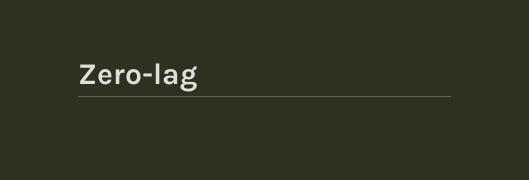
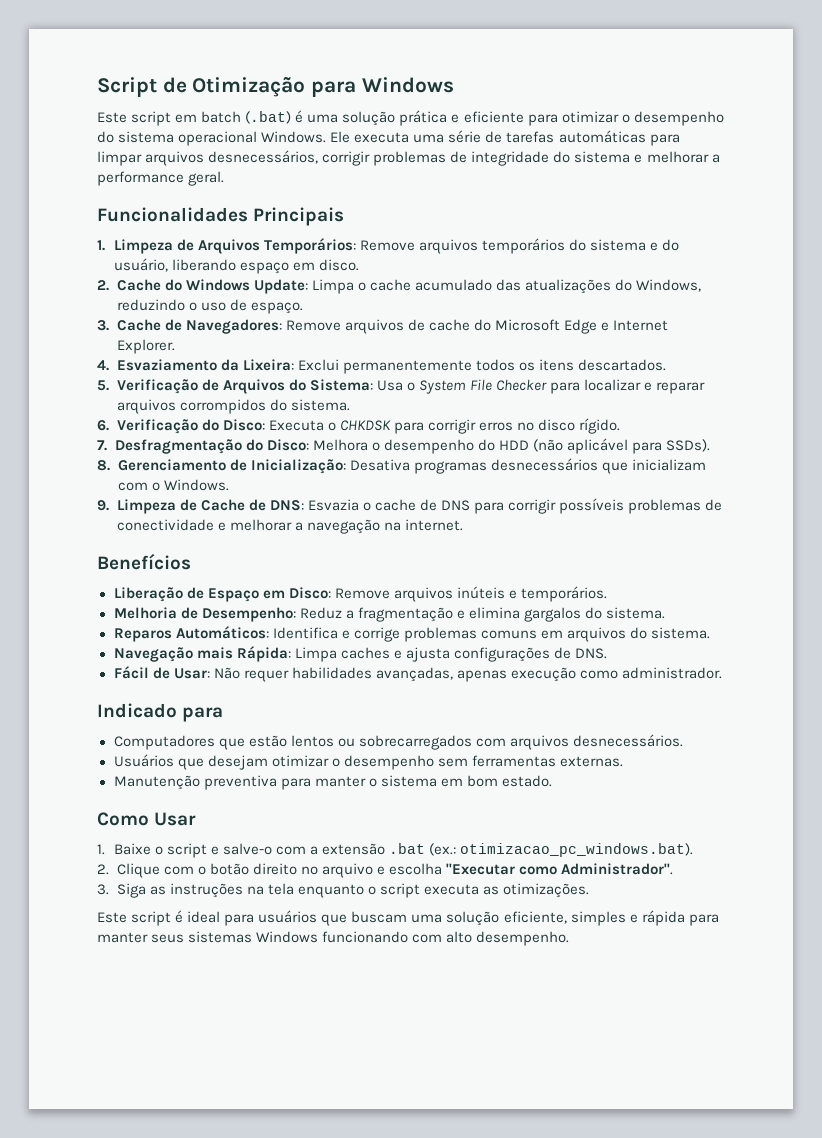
- Zero-lag
+ Script de Otimização para Windows
+ Este script em batch (.bat) é uma solução prática e eficiente para otimizar o desempenho do sistema operacional Windows. Ele executa uma série de tarefas automáticas para limpar arquivos desnecessários, corrigir problemas de integridade do sistema e melhorar a performance geral.
+ Funcionalidades Principais
+ 1. Limpeza de Arquivos Temporários: Remove arquivos temporários do sistema e do usuário, liberando espaço em disco.
+ 2. Cache do Windows Update: Limpa o cache acumulado das atualizações do Windows, reduzindo o uso de espaço.
+ 3. Cache de Navegadores: Remove arquivos de cache do Microsoft Edge e Internet Explorer.
+ 4. Esvaziamento da Lixeira: Exclui permanentemente todos os itens descartados.
+ 5. Verificação de Arquivos do Sistema: Usa o System File Checker para localizar e reparar arquivos corrompidos do sistema.
+ 6. Verificação do Disco: Executa o CHKDSK para corrigir erros no disco rígido.
+ 7. Desfragmentação do Disco: Melhora o desempenho do HDD (não aplicável para SSDs).
+ 8. Gerenciamento de Inicialização: Desativa programas desnecessários que inicializam com o Windows.
+ 9. Limpeza de Cache de DNS: Esvazia o cache de DNS para corrigir possíveis problemas de conectividade e melhorar a navegação na internet.
+ Benefícios
+ Liberação de Espaço em Disco: Remove arquivos inúteis e temporários.
+ Melhoria de Desempenho: Reduz a fragmentação e elimina gargalos do sistema.
+ Reparos Automáticos: Identifica e corrige problemas comuns em arquivos do sistema.
+ Navegação mais Rápida: Limpa caches e ajusta configurações de DNS.
+ Fácil de Usar: Não requer habilidades avançadas, apenas execução como administrador.
+ Indicado para
+ Computadores que estão lentos ou sobrecarregados com arquivos desnecessários.
+ Usuários que desejam otimizar o desempenho sem ferramentas externas.
+ Manutenção preventiva para manter o sistema em bom estado.
+ Como Usar
+ 1. Baixe o script e salve-o com a extensão .bat (ex.: otimizacao_pc_windows.bat).
+ 2. Clique com o botão direito no arquivo e escolha "Executar como Administrador".
+ 3. Siga as instruções na tela enquanto o script executa as otimizações.
+ Este script é ideal para usuários que buscam uma solução eficiente, simples e rápida para manter seus sistemas Windows funcionando com alto desempenho.

